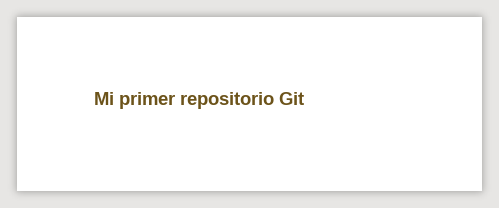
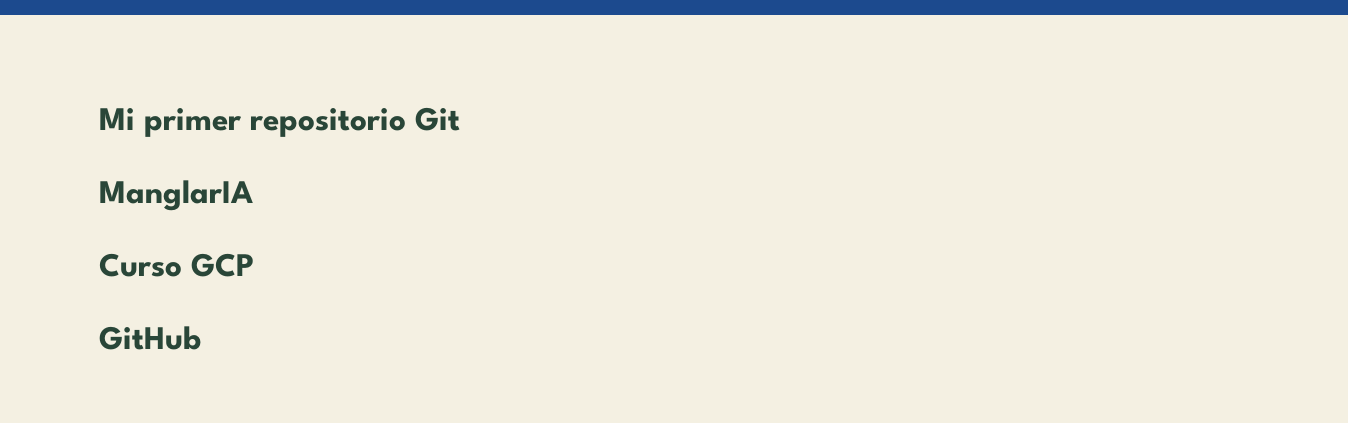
+ ManglarIA
+ Curso GCP
+ GitHub

